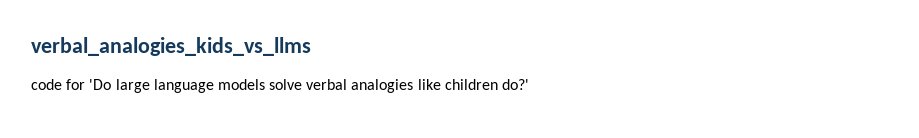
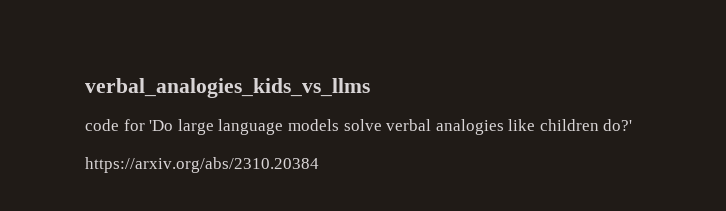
+ https://arxiv.org/abs/2310.20384

